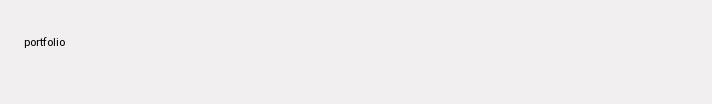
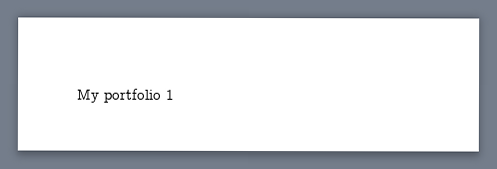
- portfolio
+ My portfolio 1

